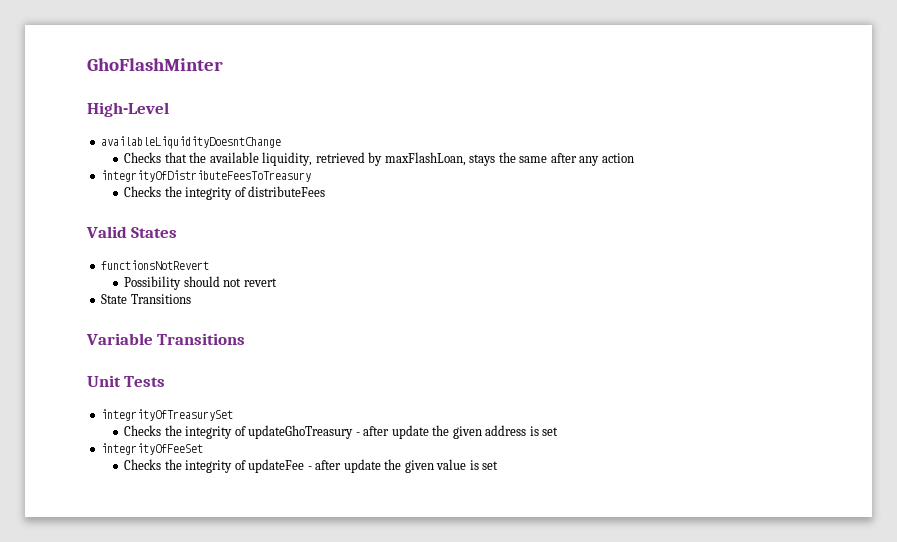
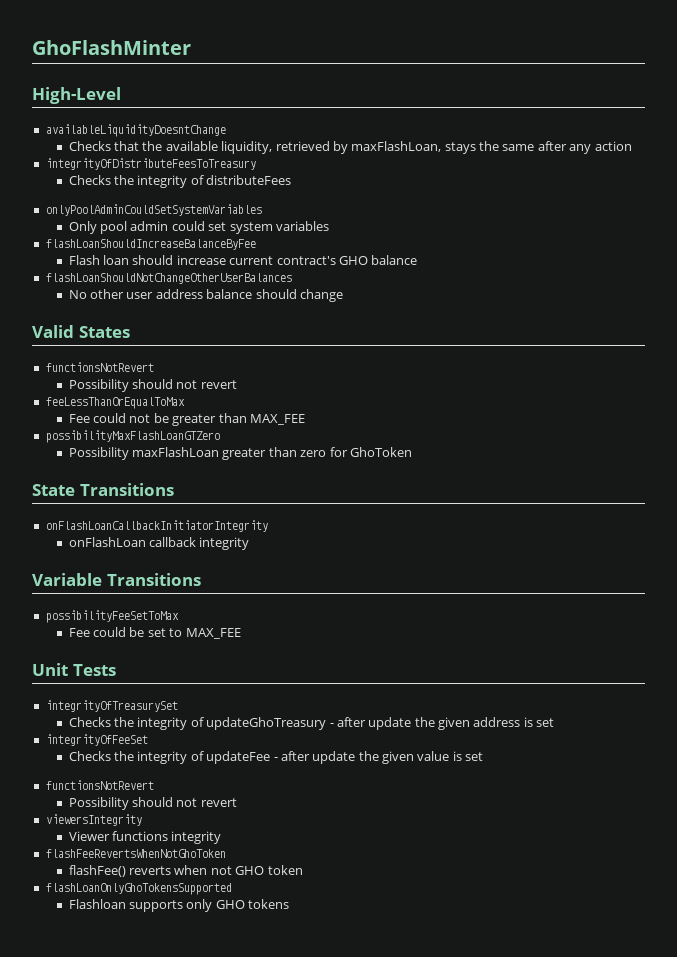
+ onlyPoolAdminCouldSetSystemVariables
+ Only pool admin could set system variables
+ flashLoanShouldIncreaseBalanceByFee
+ Flash loan should increase current contract's GHO balance
+ flashLoanShouldNotChangeOtherUserBalances
+ No other user address balance should change
+ feeLessThanOrEqualToMax
+ Fee could not be greater than MAX_FEE
+ possibilityMaxFlashLoanGTZero
+ Possibility maxFlashLoan greater than zero for GhoToken
  State Transitions
+ onFlashLoanCallbackInitiatorIntegrity
+ onFlashLoan callback integrity
  Variable Transitions
+ possibilityFeeSetToMax
+ Fee could be set to MAX_FEE
  Checks the integrity of updateFee - after update the given value is set
+ functionsNotRevert
+ Possibility should not revert
+ viewersIntegrity
+ Viewer functions integrity
+ flashFeeRevertsWhenNotGhoToken
+ flashFee() reverts when not GHO token
+ flashLoanOnlyGhoTokensSupported
+ Flashloan supports only GHO tokens

